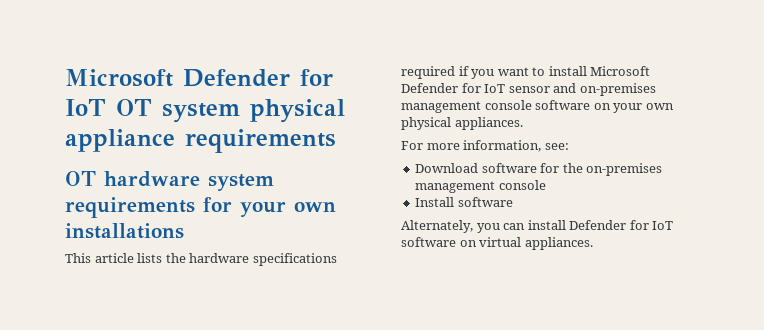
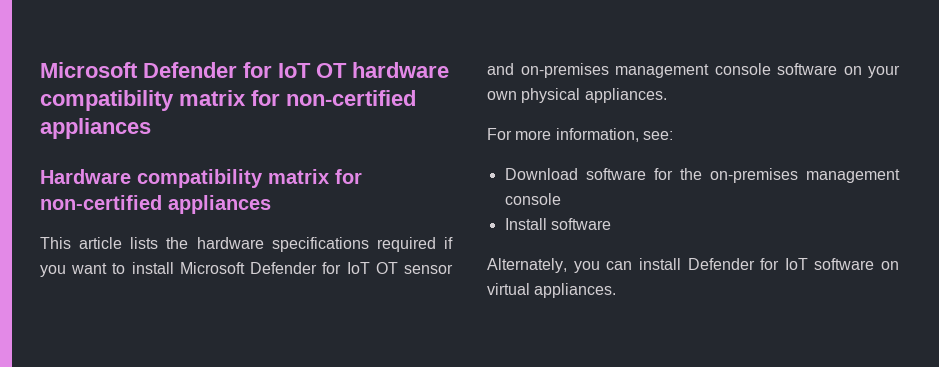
- Microsoft Defender for IoT OT system physical appliance requirements
- OT hardware system requirements for your own installations
+ Microsoft Defender for IoT OT hardware compatibility matrix for non-certified appliances
+ Hardware compatibility matrix for non-certified appliances
- This article lists the hardware specifications required if you want to install Microsoft Defender for IoT sensor and on-premises management console software on your own physical appliances.
+ This article lists the hardware specifications required if you want to install Microsoft Defender for IoT OT sensor and on-premises management console software on your own physical appliances.

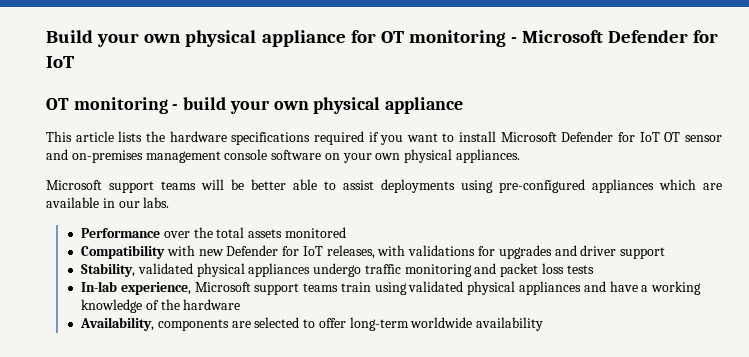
- Microsoft Defender for IoT OT hardware compatibility matrix for non-certified appliances
- Hardware compatibility matrix for non-certified appliances
+ Build your own physical appliance for OT monitoring - Microsoft Defender for IoT
+ OT monitoring - build your own physical appliance
- For more information, see:
- Download software for the on-premises management console
- Install software
- Alternately, you can install Defender for IoT software on virtual appliances.
+ Microsoft support teams will be better able to assist deployments using pre-configured appliances which are available in our labs.
+ Performance over the total assets monitored
+ Compatibility with new Defender for IoT releases, with validations for upgrades and driver support
+ Stability, validated physical appliances undergo traffic monitoring and packet loss tests
+ In-lab experience, Microsoft support teams train using validated physical appliances and have a working knowledge of the hardware
+ Availability, components are selected to offer long-term worldwide availability

